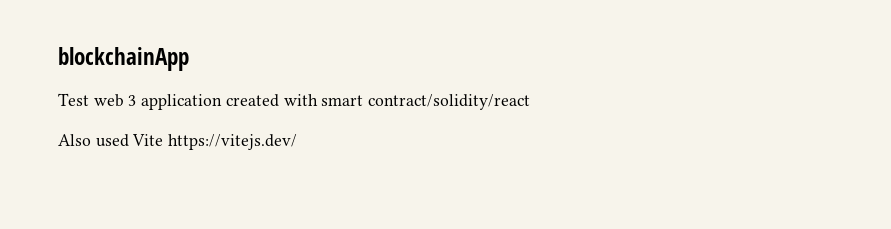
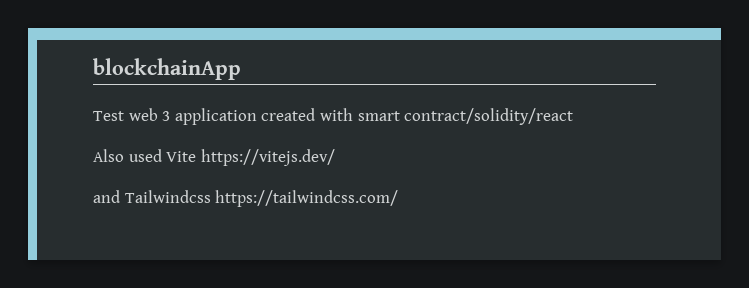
+ and Tailwindcss https://tailwindcss.com/

